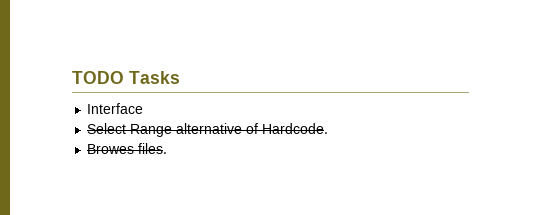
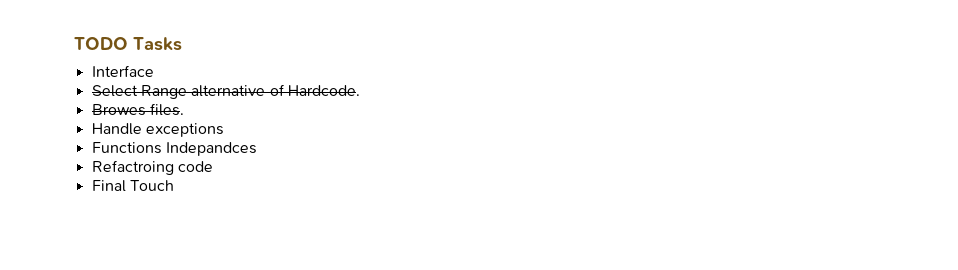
+ Handle exceptions
+ Functions Indepandces
+ Refactroing code
+ Final Touch

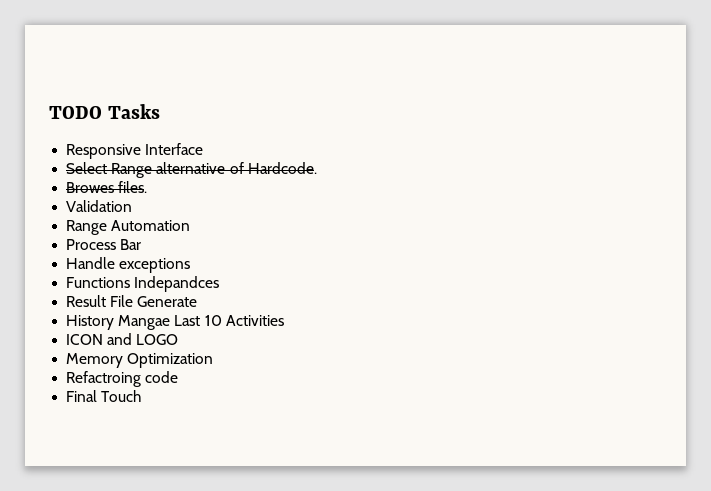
- Interface
+ Responsive Interface
+ Validation
+ Range Automation
+ Process Bar
+ Result File Generate
+ History Mangae Last 10 Activities
+ ICON and LOGO
+ Memory Optimization

